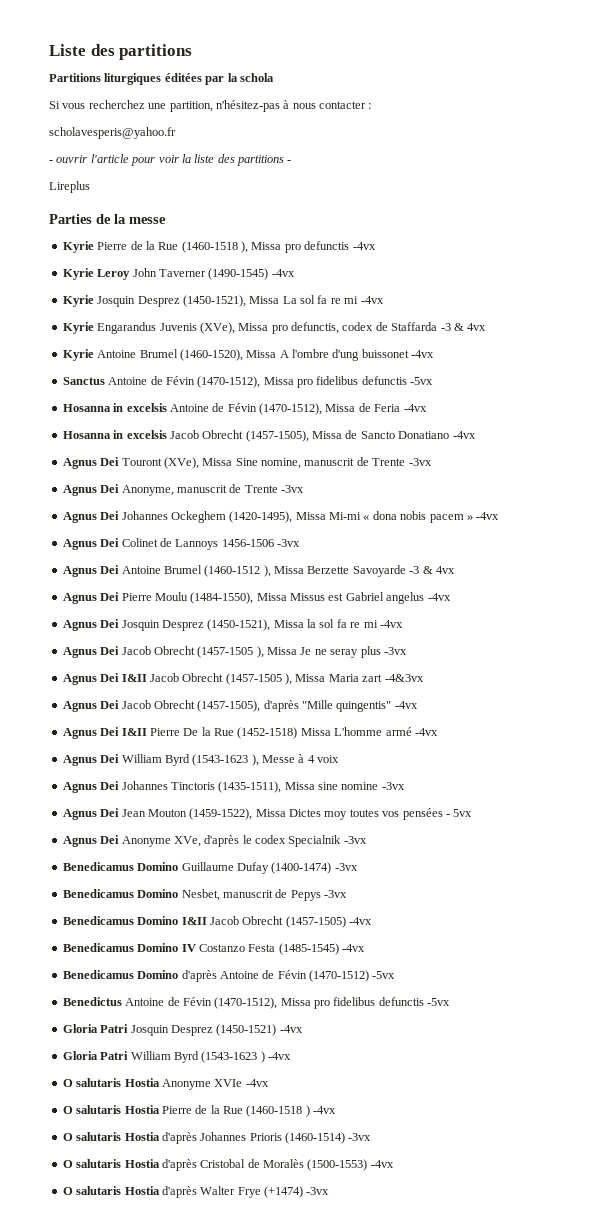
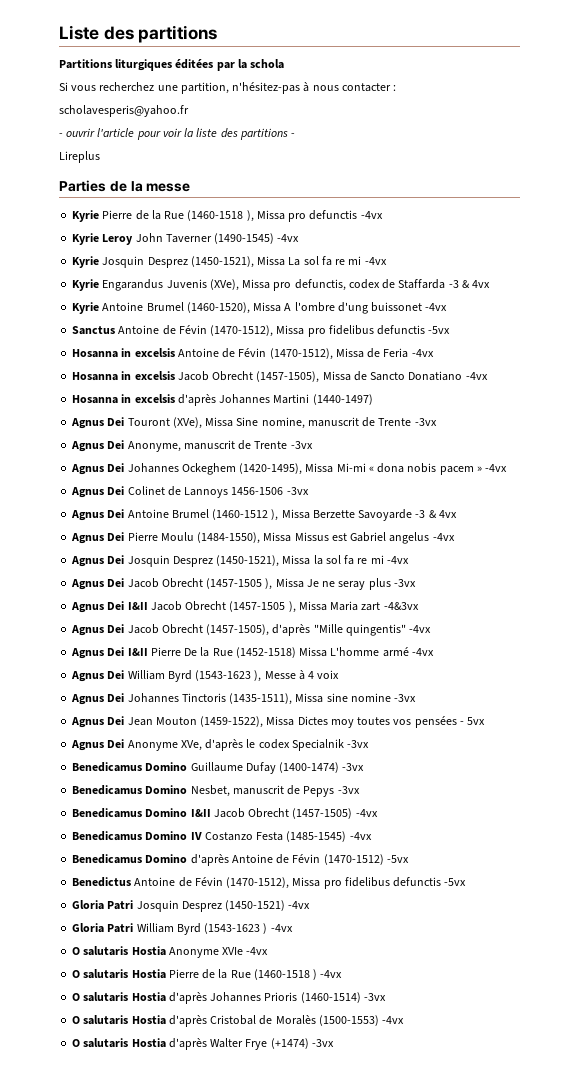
+ Hosanna in excelsis d'après Johannes Martini (1440-1497)

